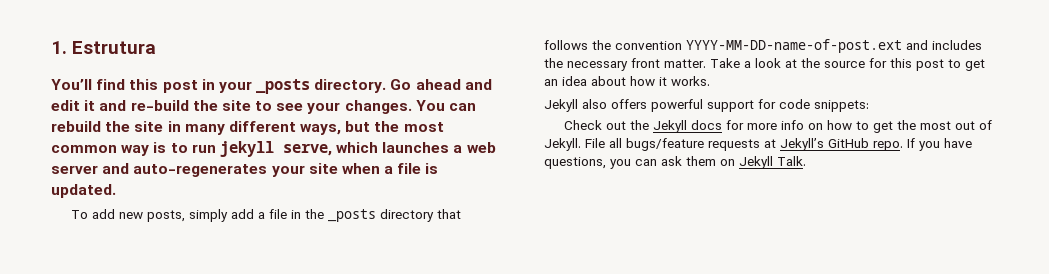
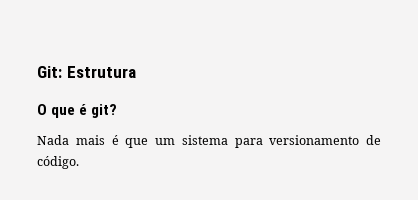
- 1. Estrutura
+ Git: Estrutura
- You’ll find this post in your _posts directory. Go ahead and edit it and re-build the site to see your changes. You can rebuild the site in many different ways, but the most common way is to run jekyll serve, which launches a web server and auto-regenerates your site when a file is updated.
- To add new posts, simply add a file in the _posts directory that follows the convention YYYY-MM-DD-name-of-post.ext and includes the necessary front matter. Take a look at the source for this post to get an idea about how it works.
- Jekyll also offers powerful support for code snippets:
- Check out the Jekyll docs for more info on how to get the most out of Jekyll. File all bugs/feature requests at Jekyll’s GitHub repo. If you have questions, you can ask them on Jekyll Talk.
+ O que é git?
+ Nada mais é que um sistema para versionamento de código.

